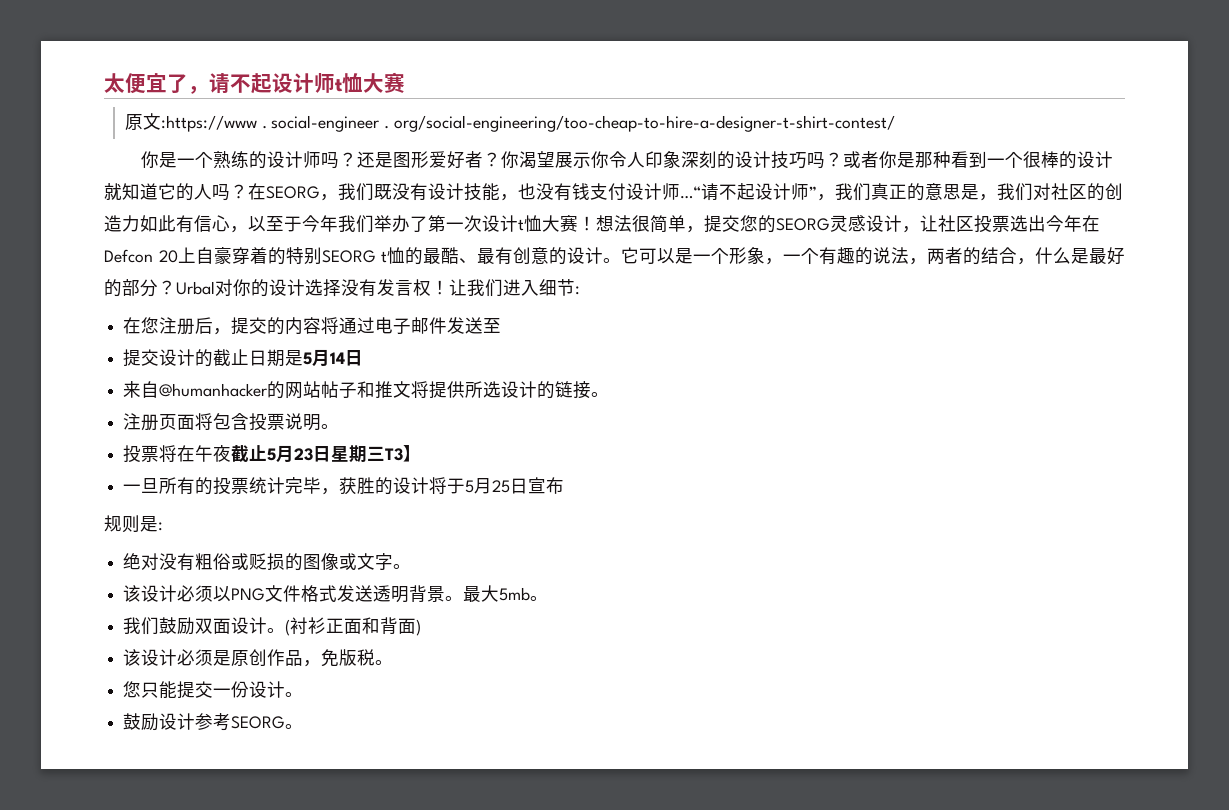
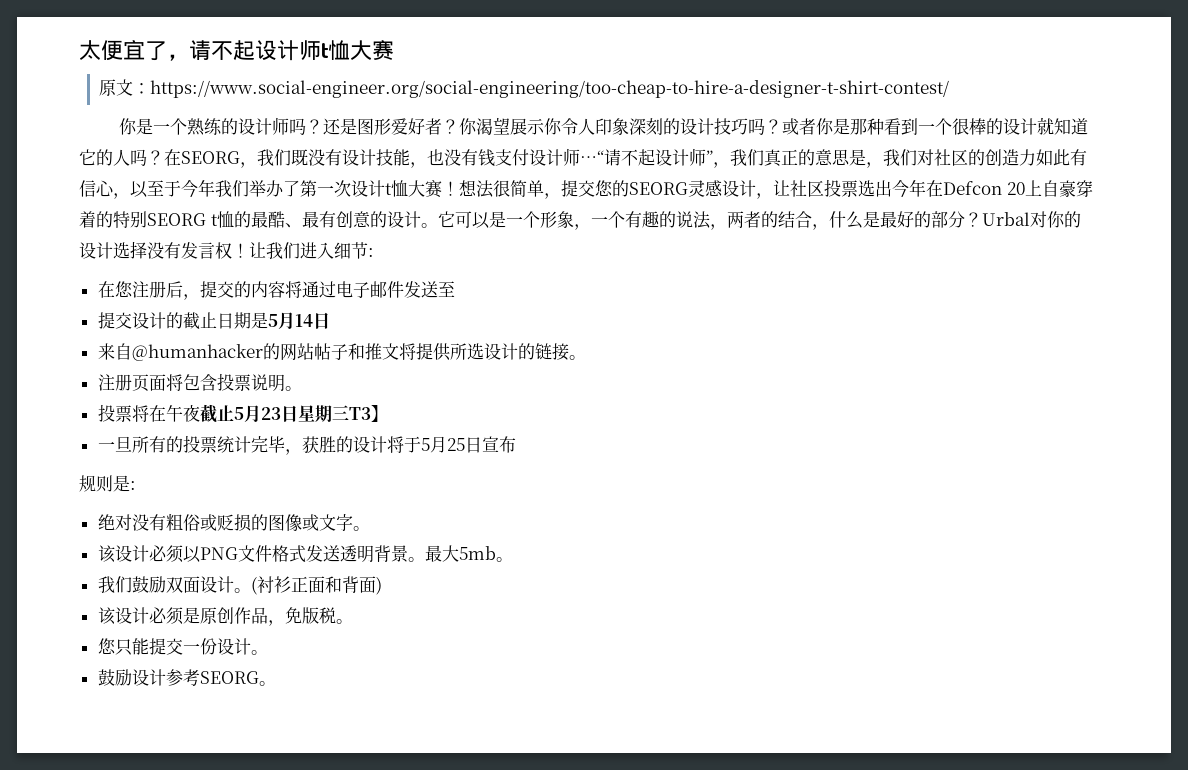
- 原文:https://www . social-engineer . org/social-engineering/too-cheap-to-hire-a-designer-t-shirt-contest/
+ 原文：https://www.social-engineer.org/social-engineering/too-cheap-to-hire-a-designer-t-shirt-contest/

